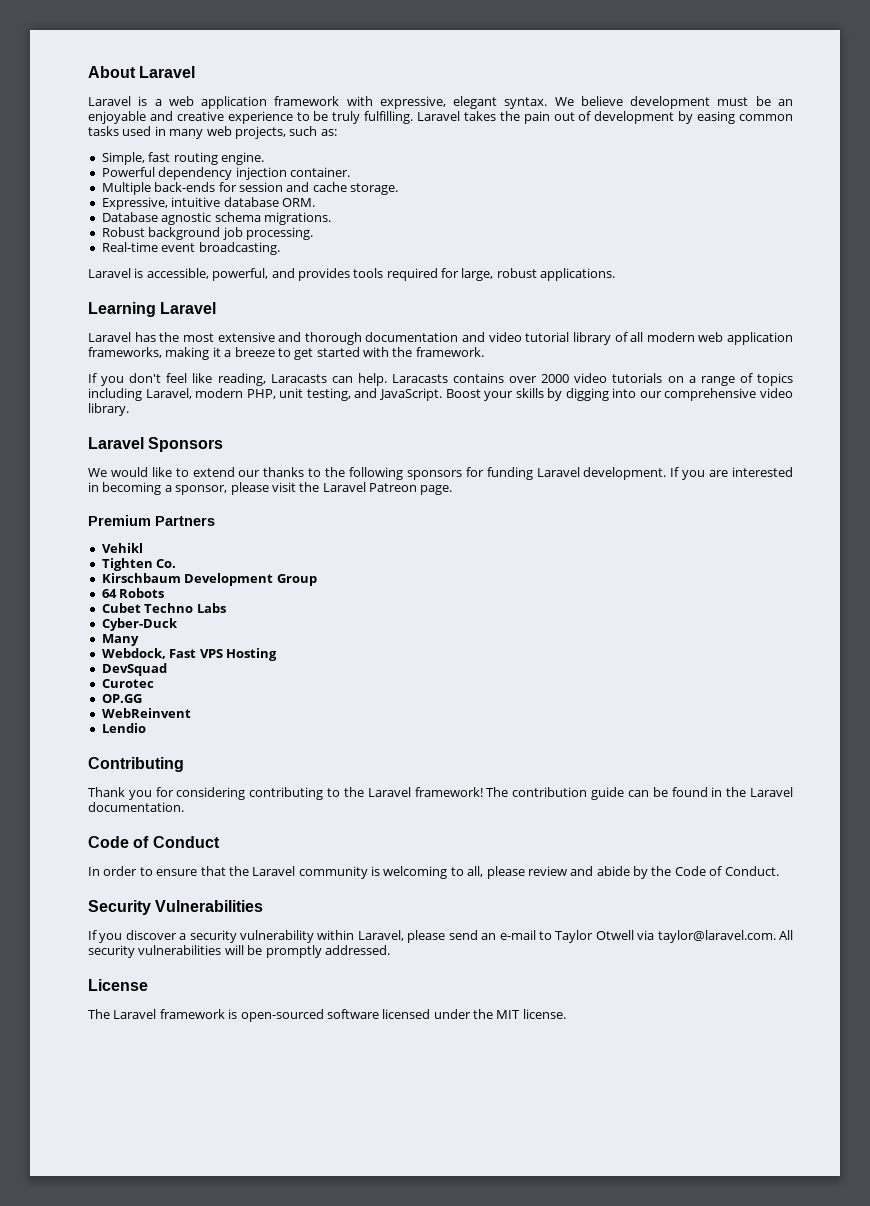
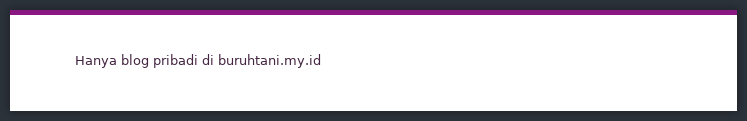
- About Laravel
- Laravel is a web application framework with expressive, elegant syntax. We believe development must be an enjoyable and creative experience to be truly fulfilling. Laravel takes the pain out of development by easing common tasks used in many web projects, such as:
- Simple, fast routing engine.
- Powerful dependency injection container.
- Multiple back-ends for session and cache storage.
- Expressive, intuitive database ORM.
- Database agnostic schema migrations.
- Robust background job processing.
- Real-time event broadcasting.
- Laravel is accessible, powerful, and provides tools required for large, robust applications.
- Learning Laravel
- Laravel has the most extensive and thorough documentation and video tutorial library of all modern web application frameworks, making it a breeze to get started with the framework.
- If you don't feel like reading, Laracasts can help. Laracasts contains over 2000 video tutorials on a range of topics including Laravel, modern PHP, unit testing, and JavaScript. Boost your skills by digging into our comprehensive video library.
- Laravel Sponsors
- We would like to extend our thanks to the following sponsors for funding Laravel development. If you are interested in becoming a sponsor, please visit the Laravel Patreon page.
- Premium Partners
- Vehikl
- Tighten Co.
- Kirschbaum Development Group
- 64 Robots
- Cubet Techno Labs
- Cyber-Duck
- Many
- Webdock, Fast VPS Hosting
- DevSquad
- Curotec
- OP.GG
- WebReinvent
- Lendio
- Contributing
- Thank you for considering contributing to the Laravel framework! The contribution guide can be found in the Laravel documentation.
- Code of Conduct
- In order to ensure that the Laravel community is welcoming to all, please review and abide by the Code of Conduct.
- Security Vulnerabilities
- If you discover a security vulnerability within Laravel, please send an e-mail to Taylor Otwell via taylor@laravel.com. All security vulnerabilities will be promptly addressed.
- License
- The Laravel framework is open-sourced software licensed under the MIT license.
+ Hanya blog pribadi di buruhtani.my.id

